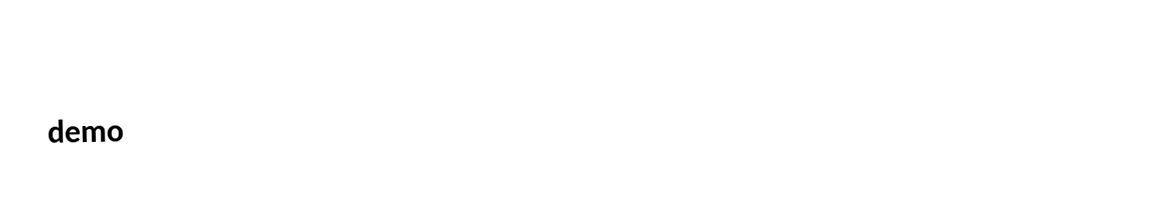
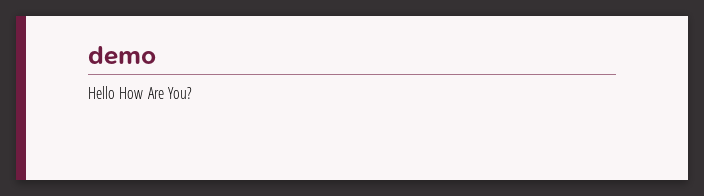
+ Hello How Are You?

